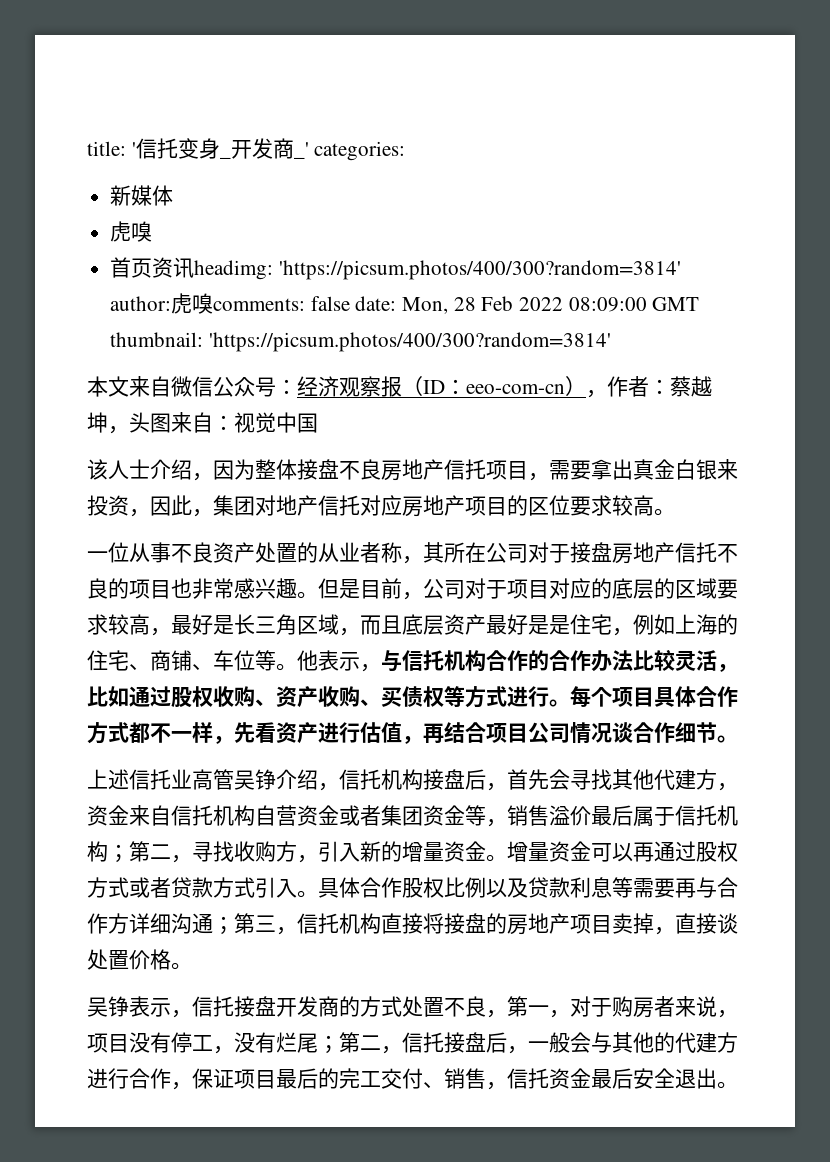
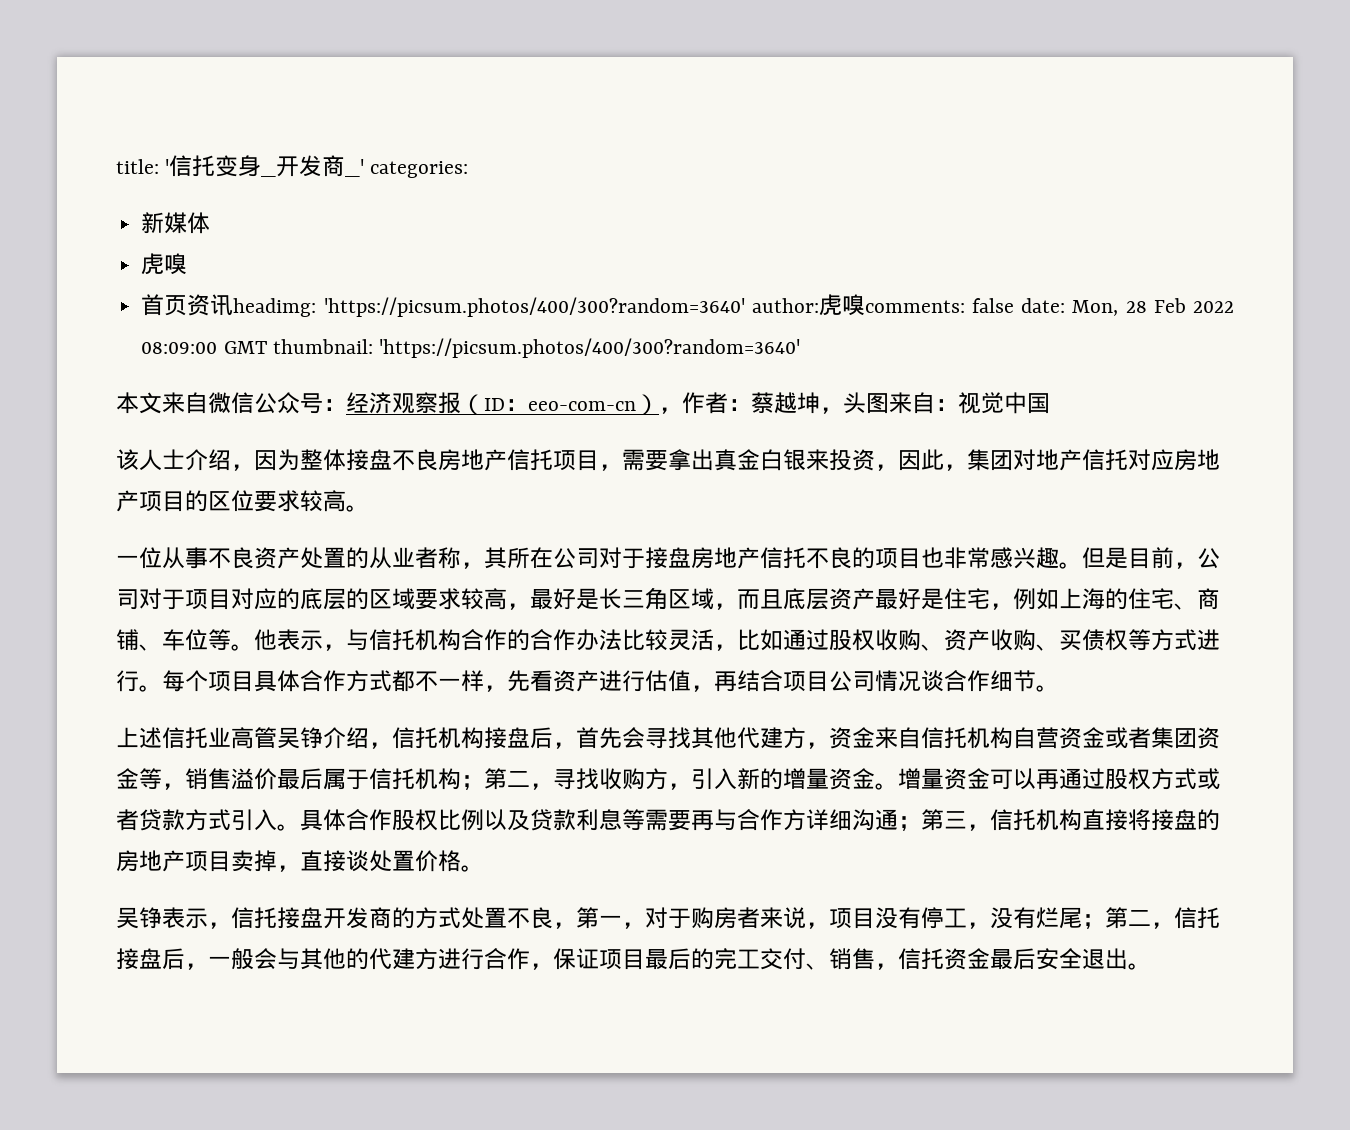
- 首页资讯headimg: 'https://picsum.photos/400/300?random=3814' author:虎嗅comments: false date: Mon, 28 Feb 2022 08:09:00 GMT thumbnail: 'https://picsum.photos/400/300?random=3814'
+ 首页资讯headimg: 'https://picsum.photos/400/300?random=3640' author:虎嗅comments: false date: Mon, 28 Feb 2022 08:09:00 GMT thumbnail: 'https://picsum.photos/400/300?random=3640'
- 但是目前，公司对于项目对应的底层的区域要求较高，最好是长三角区域，而且底层资产最好是是住宅，例如上海的住宅、商铺、车位等。
+ 但是目前，公司对于项目对应的底层的区域要求较高，最好是长三角区域，而且底层资产最好是住宅，例如上海的住宅、商铺、车位等。

